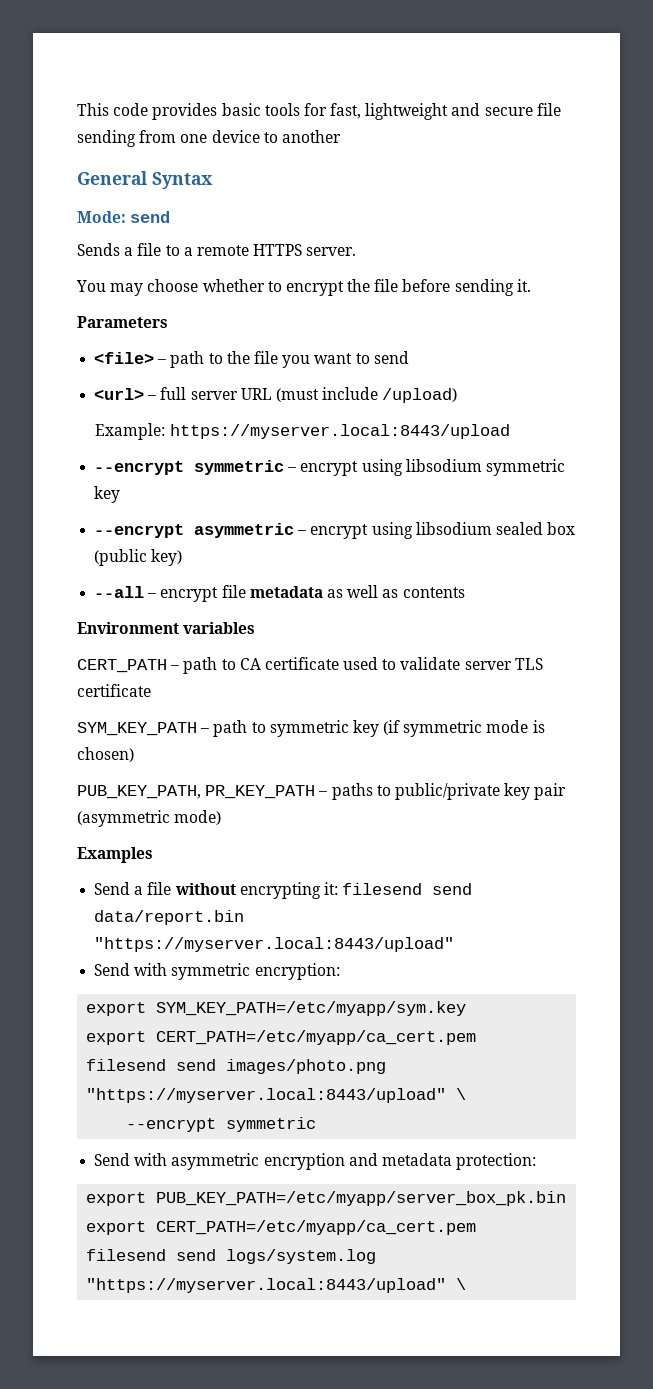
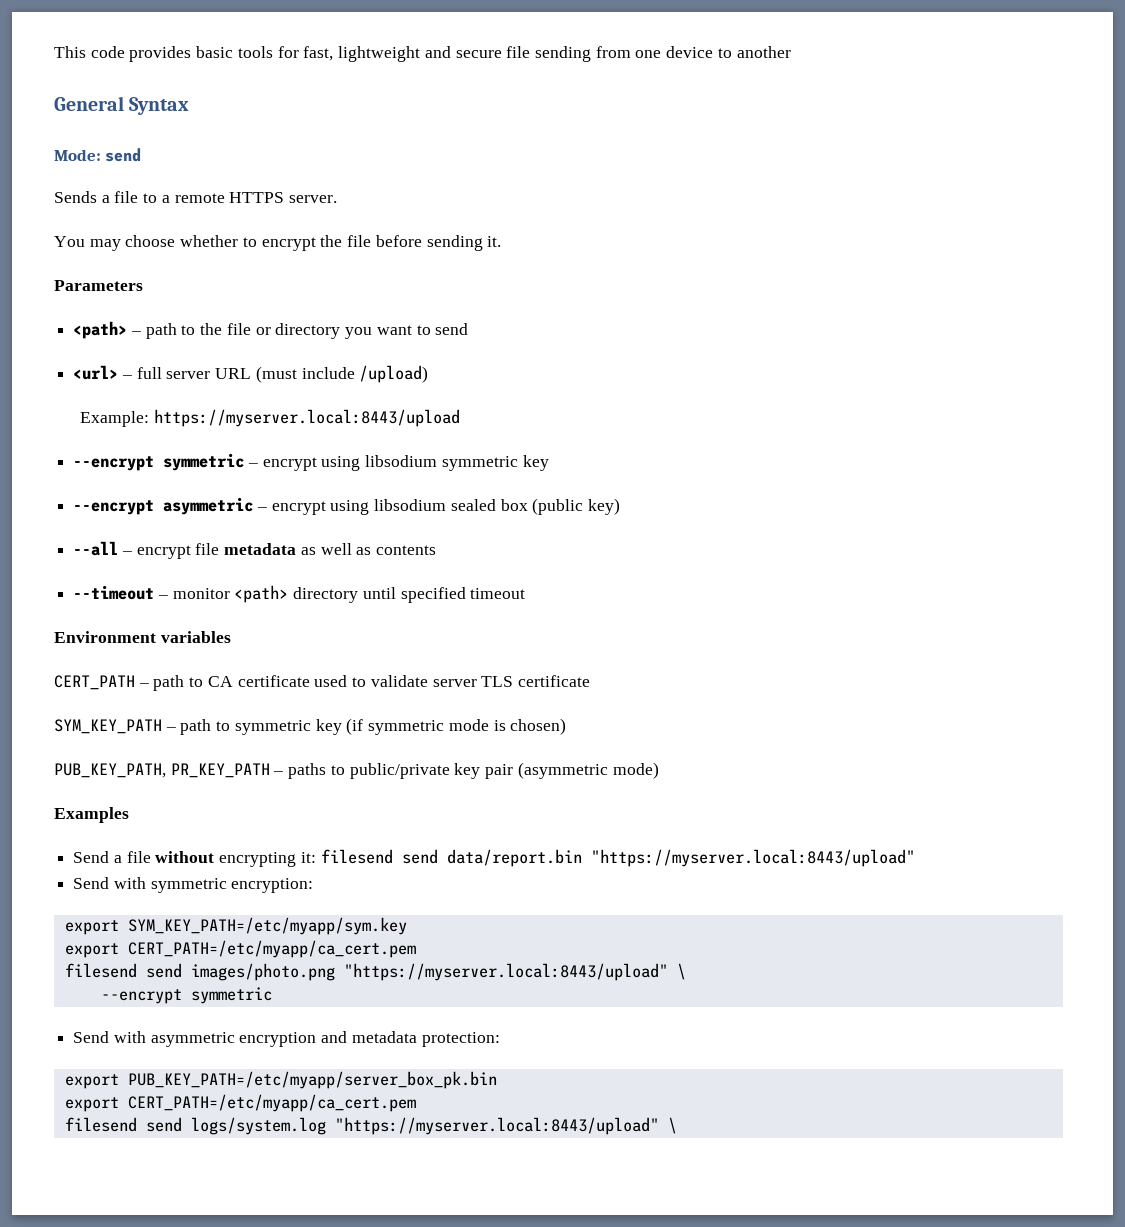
- <file> – path to the file you want to send
+ <path> – path to the file or directory you want to send
+ --timeout – monitor <path> directory until specified timeout

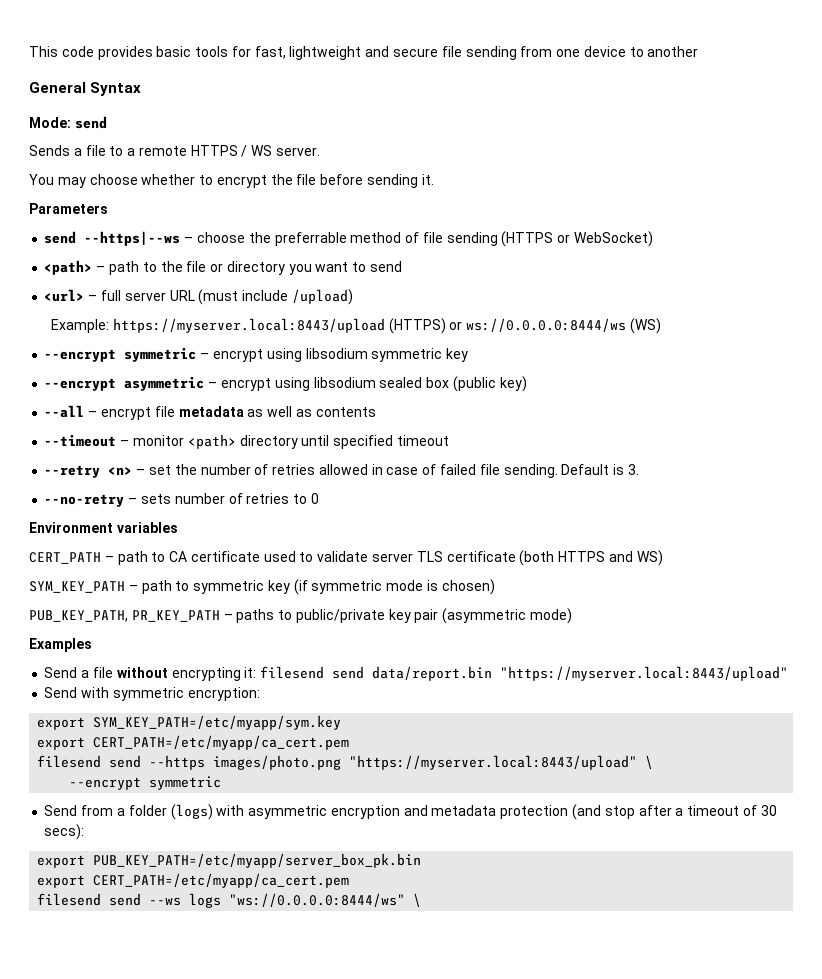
- Sends a file to a remote HTTPS server.
+ Sends a file to a remote HTTPS / WS server.
+ send --https|--ws – choose the preferrable method of file sending (HTTPS or WebSocket)
- Example: https://myserver.local:8443/upload
+ Example: https://myserver.local:8443/upload (HTTPS) or ws://0.0.0.0:8444/ws (WS)
+ --retry <n> – set the number of retries allowed in case of failed file sending. Default is 3.
+ --no-retry – sets number of retries to 0
- CERT_PATH – path to CA certificate used to validate server TLS certificate
+ CERT_PATH – path to CA certificate used to validate server TLS certificate (both HTTPS and WS)
- filesend send images/photo.png "https://myserver.local:8443/upload" \
+ filesend send --https images/photo.png "https://myserver.local:8443/upload" \
- Send with asymmetric encryption and metadata protection:
+ Send from a folder (logs) with asymmetric encryption and metadata protection (and stop after a timeout of 30 secs):
- filesend send logs/system.log "https://myserver.local:8443/upload" \
+ filesend send --ws logs "ws://0.0.0.0:8444/ws" \

